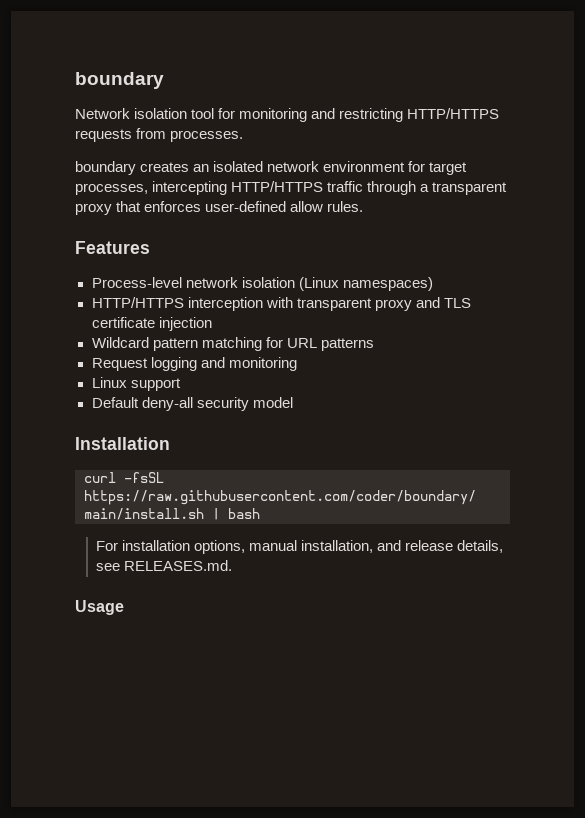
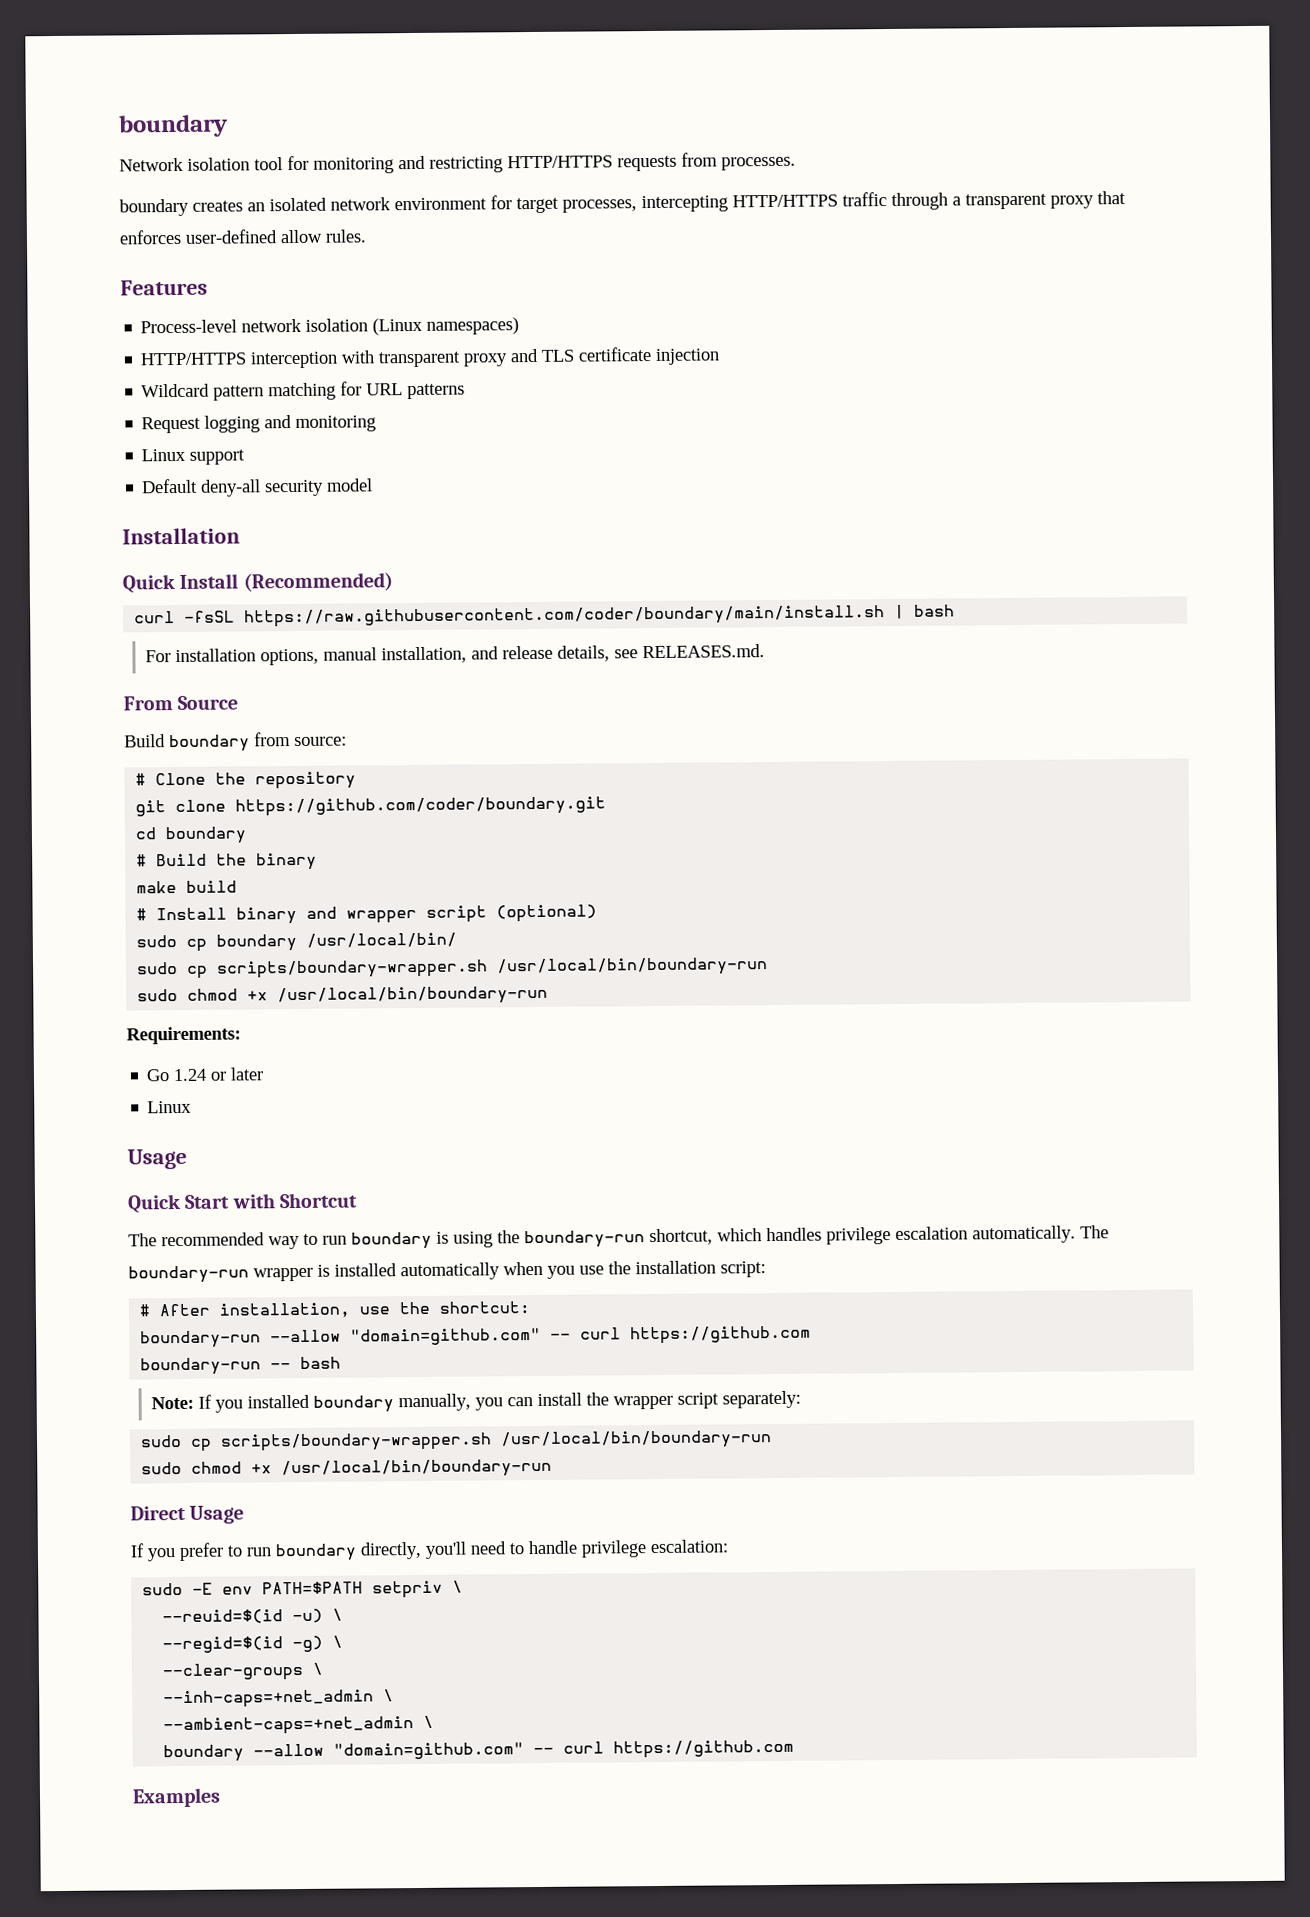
+ Quick Install (Recommended)
+ From Source
+ Build boundary from source:
+ # Clone the repository
+ git clone https://github.com/coder/boundary.git
+ cd boundary
+ # Build the binary
+ make build
+ # Install binary and wrapper script (optional)
+ sudo cp boundary /usr/local/bin/
+ sudo cp scripts/boundary-wrapper.sh /usr/local/bin/boundary-run
+ sudo chmod +x /usr/local/bin/boundary-run
+ Requirements:
+ Go 1.24 or later
+ Linux
  Usage
+ Quick Start with Shortcut
+ The recommended way to run boundary is using the boundary-run shortcut, which handles privilege escalation automatically. The boundary-run wrapper is installed automatically when you use the installation script:
+ # After installation, use the shortcut:
+ boundary-run --allow "domain=github.com" -- curl https://github.com
+ boundary-run -- bash
+ Note: If you installed boundary manually, you can install the wrapper script separately:
+ sudo cp scripts/boundary-wrapper.sh /usr/local/bin/boundary-run
+ sudo chmod +x /usr/local/bin/boundary-run
+ Direct Usage
+ If you prefer to run boundary directly, you'll need to handle privilege escalation:
+ sudo -E env PATH=$PATH setpriv \
+ --reuid=$(id -u) \
+ --regid=$(id -g) \
+ --clear-groups \
+ --inh-caps=+net_admin \
+ --ambient-caps=+net_admin \
+ boundary --allow "domain=github.com" -- curl https://github.com
+ Examples

